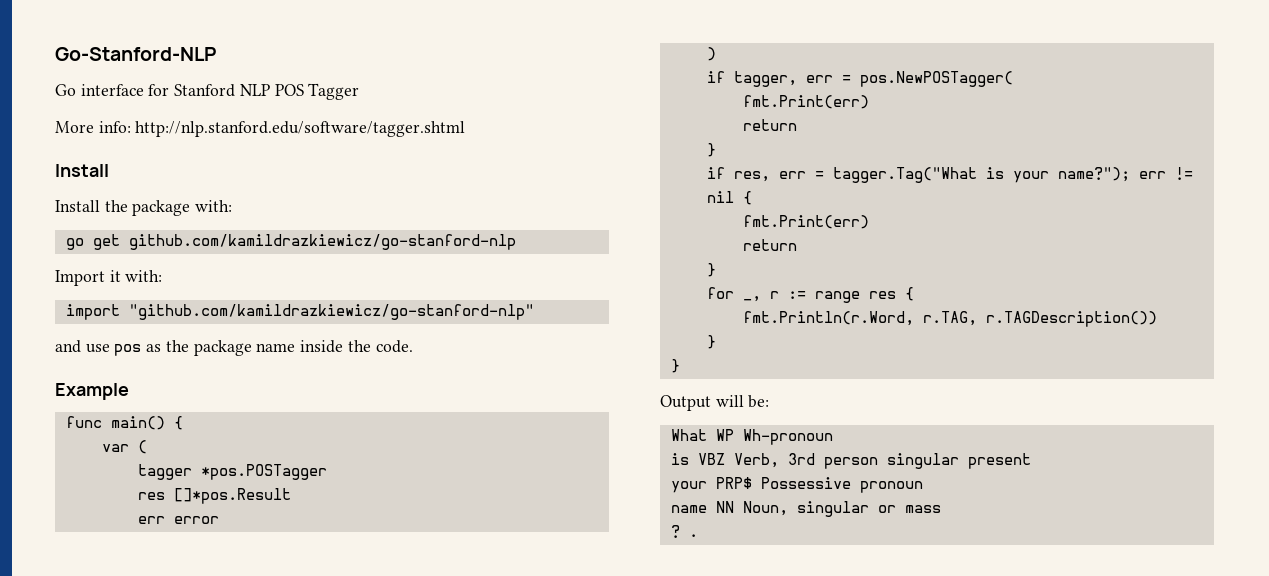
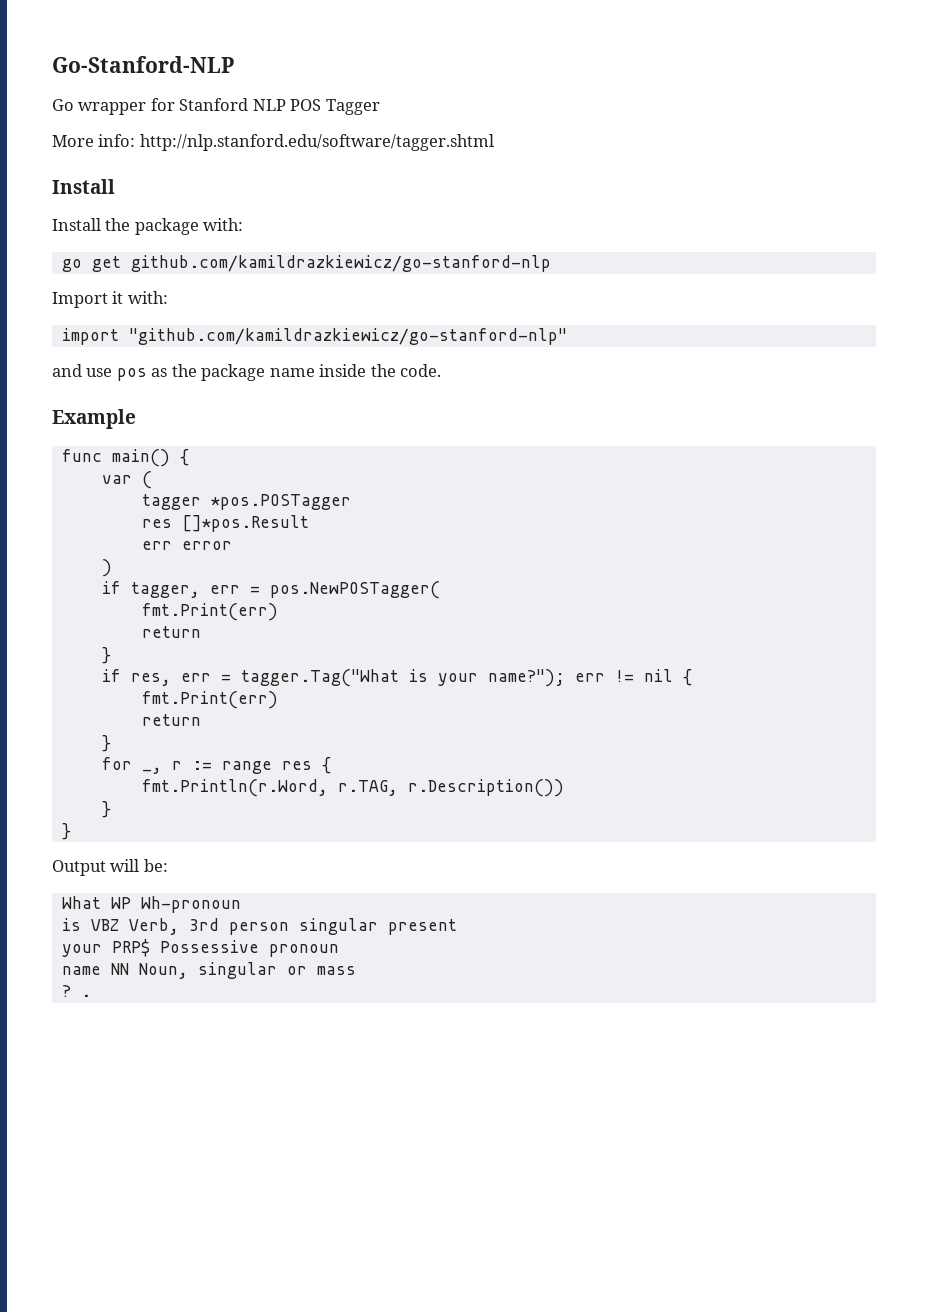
- Go interface for Stanford NLP POS Tagger
+ Go wrapper for Stanford NLP POS Tagger
- fmt.Println(r.Word, r.TAG, r.TAGDescription())
+ fmt.Println(r.Word, r.TAG, r.Description())

